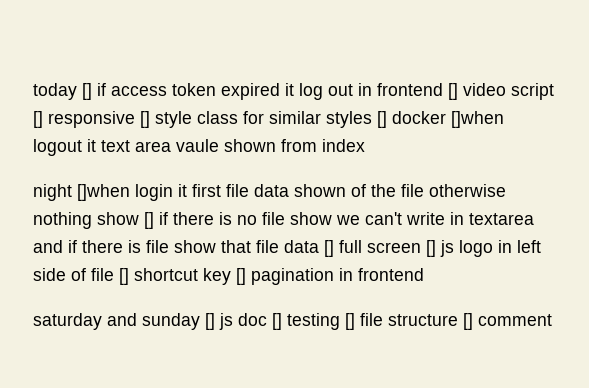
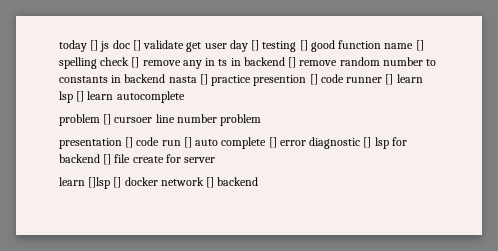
- today [] if access token expired it log out in frontend [] video script [] responsive [] style class for similar styles [] docker []when logout it text area vaule shown from index
- night []when login it first file data shown of the file otherwise nothing show [] if there is no file show we can't write in textarea and if there is file show that file data [] full screen [] js logo in left side of file [] shortcut key [] pagination in frontend
- saturday and sunday [] js doc [] testing [] file structure [] comment
+ today [] js doc [] validate get user day [] testing [] good function name [] spelling check [] remove any in ts in backend [] remove random number to constants in backend nasta [] practice presention [] code runner [] learn lsp [] learn autocomplete
+ problem [] cursoer line number problem
+ presentation [] code run [] auto complete [] error diagnostic [] lsp for backend [] file create for server
+ learn []lsp [] docker network [] backend

